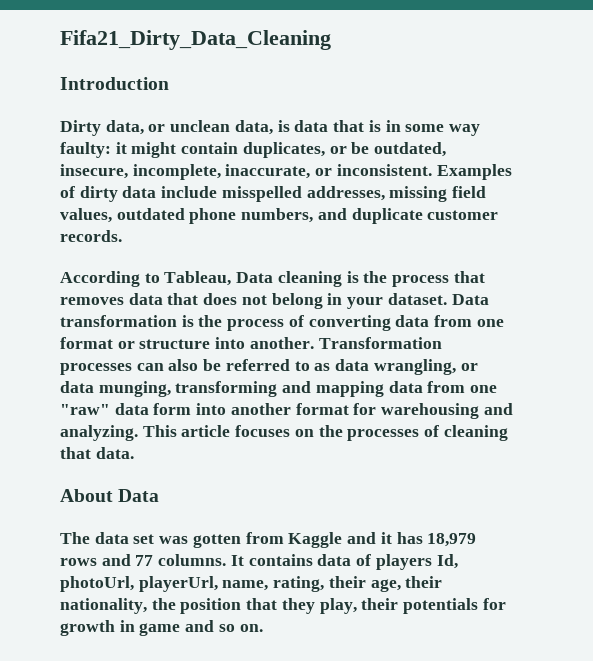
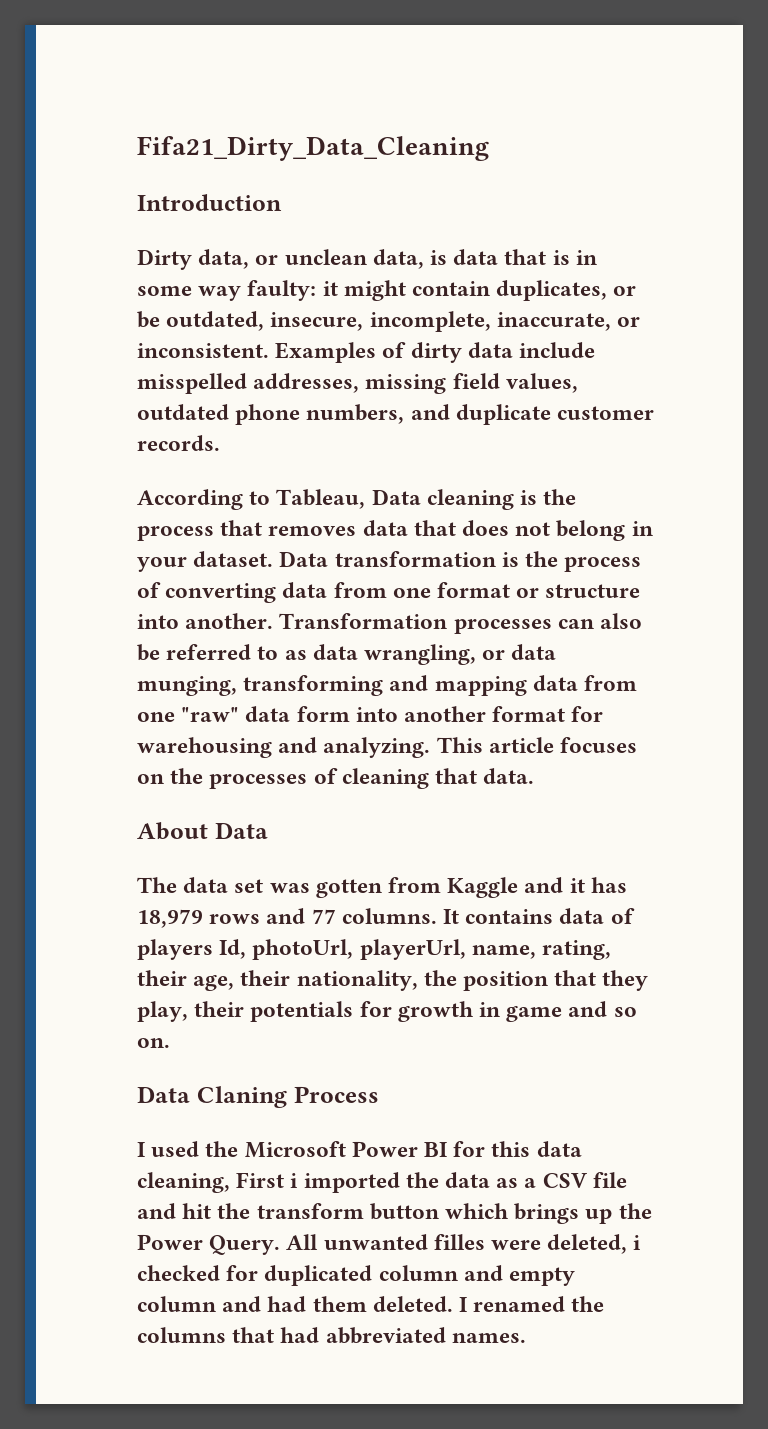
+ Data Claning Process
+ I used the Microsoft Power BI for this data cleaning, First i imported the data as a CSV file and hit the transform button which brings up the Power Query. All unwanted filles were deleted, i checked for duplicated column and empty column and had them deleted. I renamed the columns that had abbreviated names.

